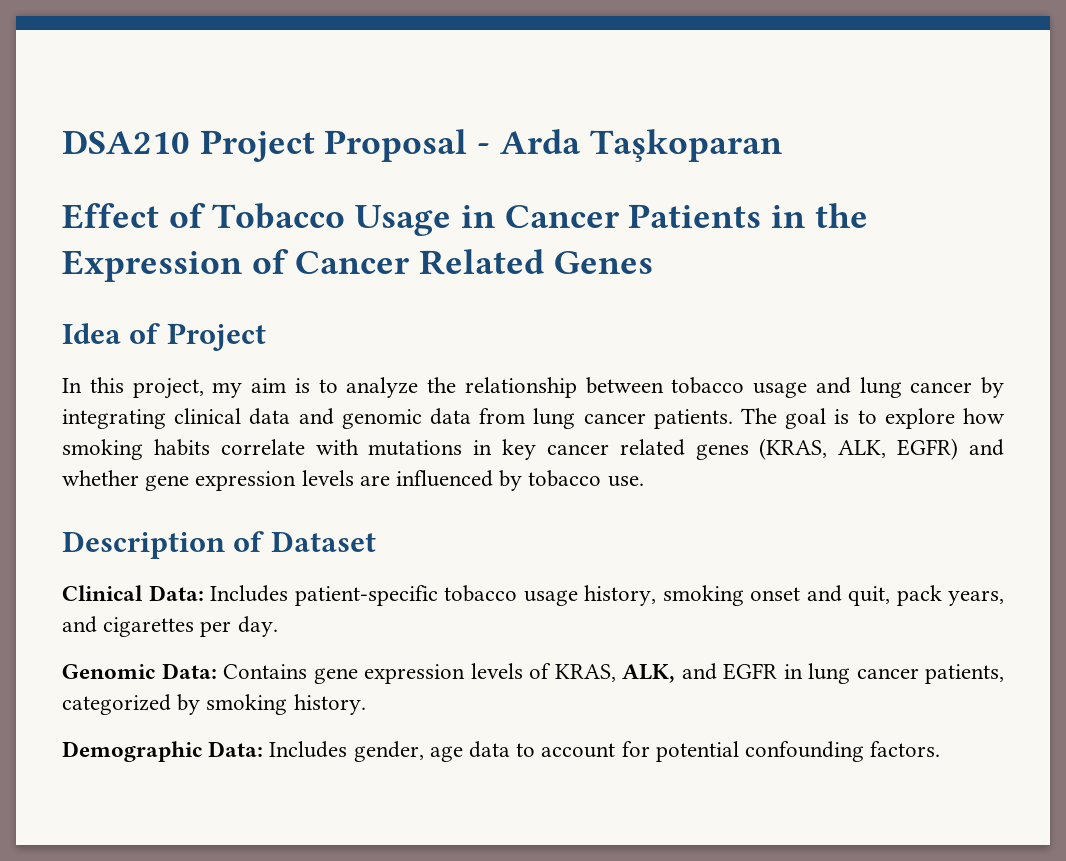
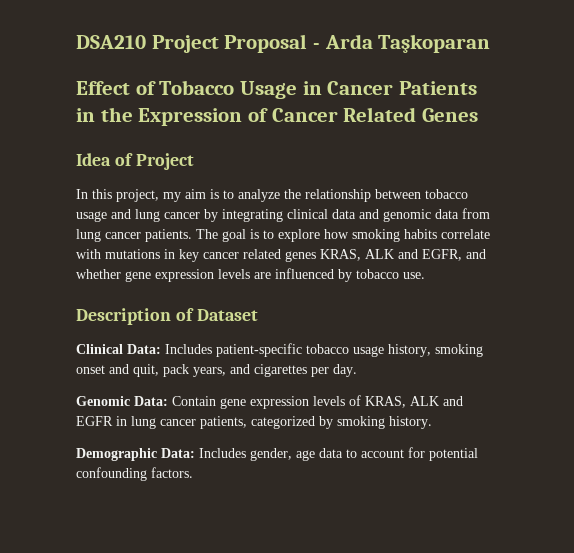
- The goal is to explore how smoking habits correlate with mutations in key cancer related genes (KRAS, ALK, EGFR) and whether gene expression levels are influenced by tobacco use.
+ The goal is to explore how smoking habits correlate with mutations in key cancer related genes KRAS, ALK and EGFR, and whether gene expression levels are influenced by tobacco use.
- Genomic Data: Contains gene expression levels of KRAS, ALK, and EGFR in lung cancer patients, categorized by smoking history.
+ Genomic Data: Contain gene expression levels of KRAS, ALK and EGFR in lung cancer patients, categorized by smoking history.

